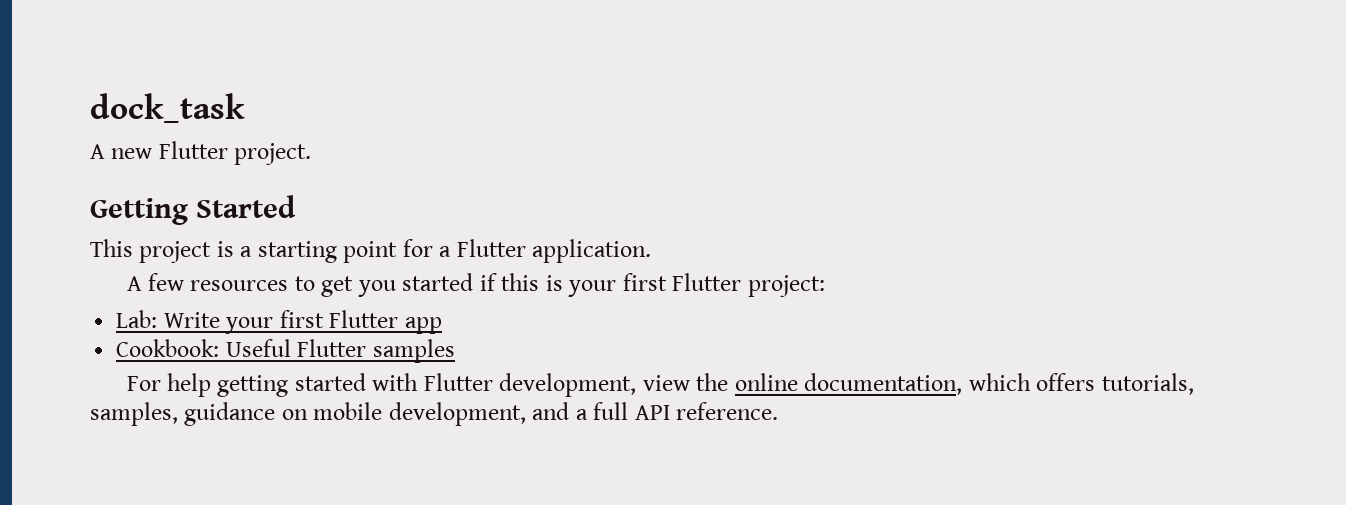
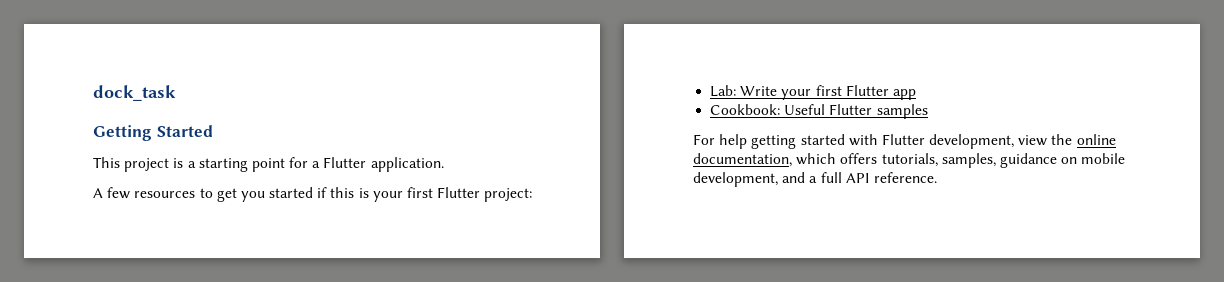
- A new Flutter project.

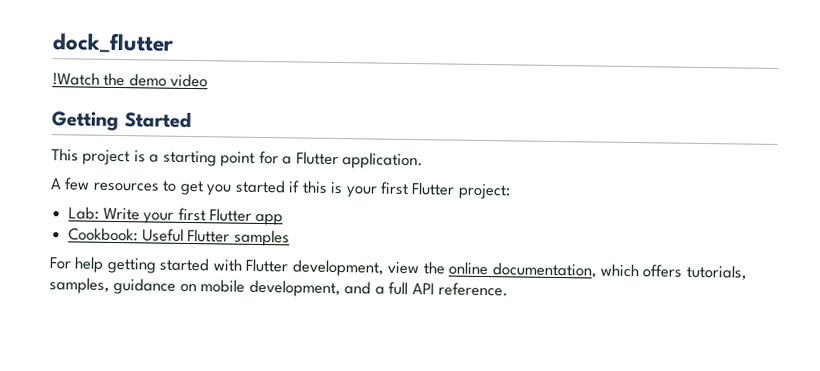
- dock_task
+ dock_flutter
+ !Watch the demo video

